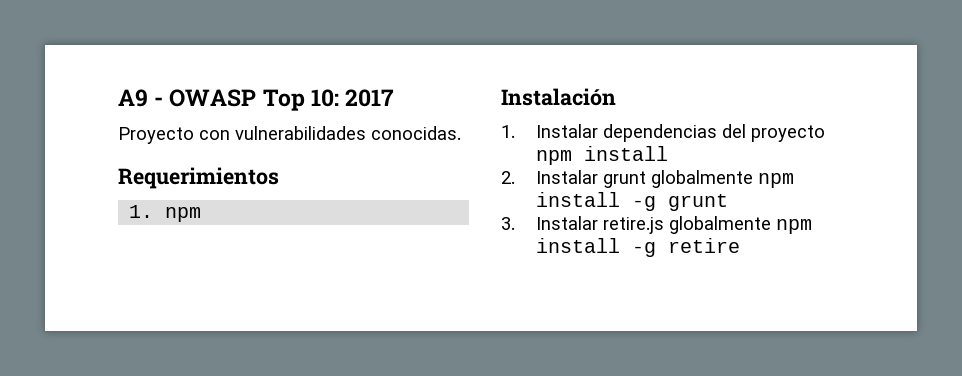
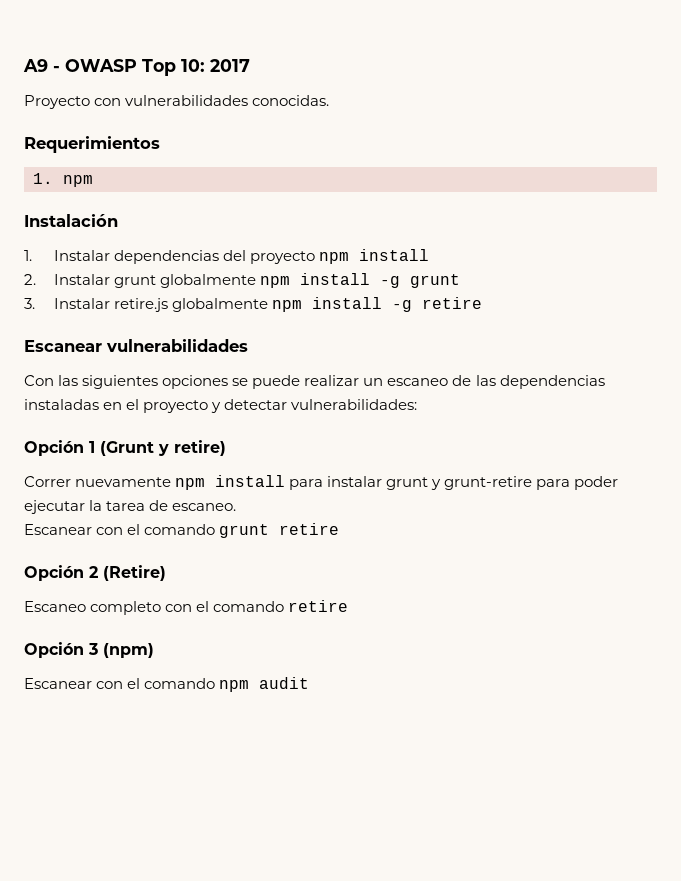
+ Escanear vulnerabilidades
+ Con las siguientes opciones se puede realizar un escaneo de las dependencias instaladas en el proyecto y detectar vulnerabilidades:
+ Opción 1 (Grunt y retire)
+ Correr nuevamente npm install para instalar grunt y grunt-retire para poder ejecutar la tarea de escaneo.
+ Escanear con el comando grunt retire
+ Opción 2 (Retire)
+ Escaneo completo con el comando retire
+ Opción 3 (npm)
+ Escanear con el comando npm audit

